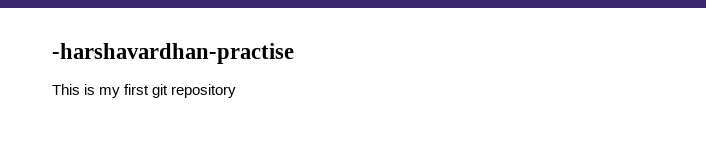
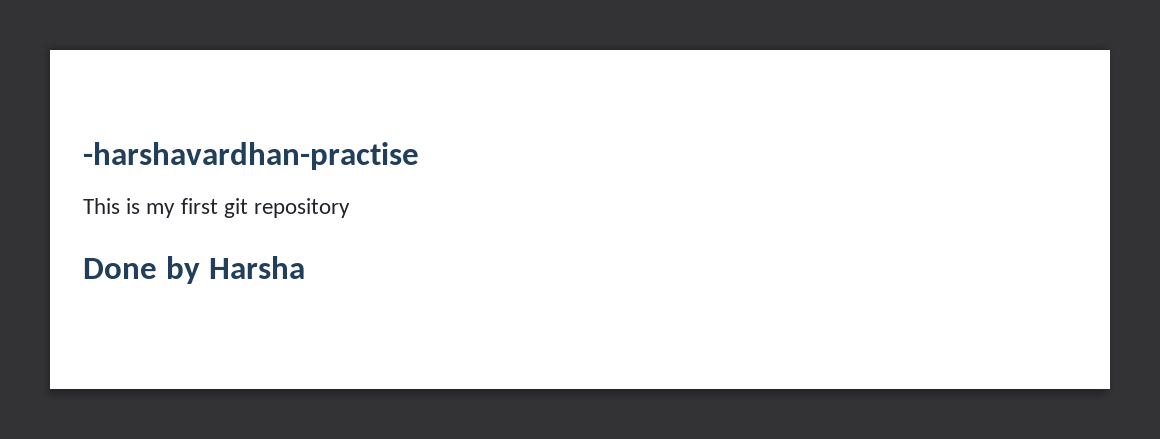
+ Done by Harsha

